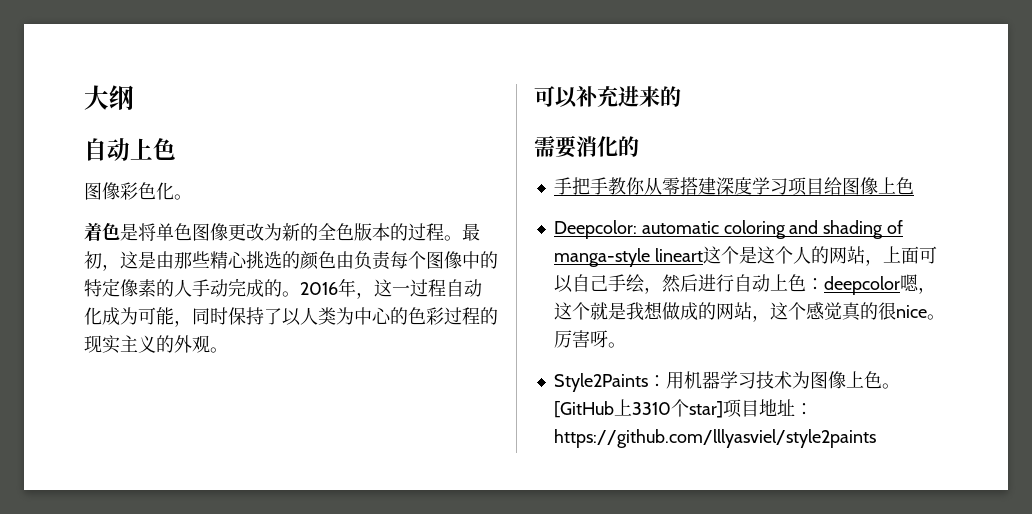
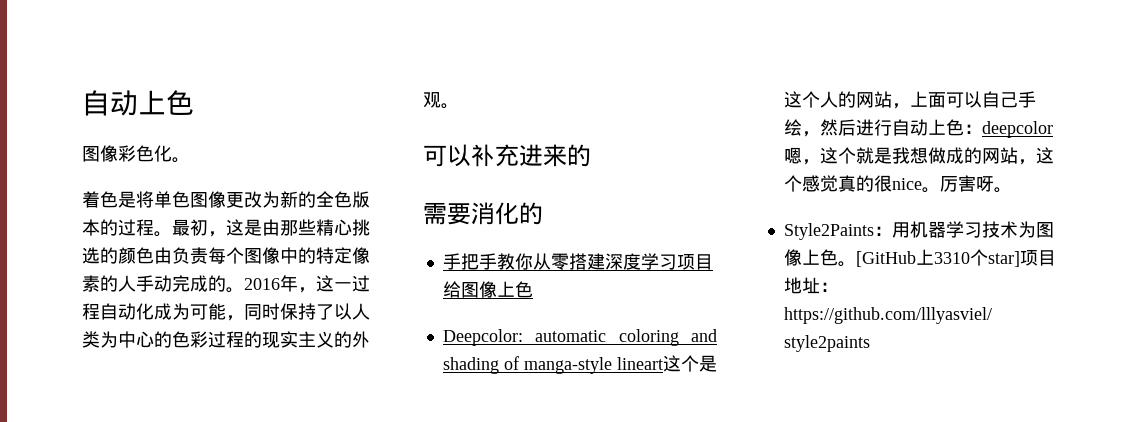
- 大纲

